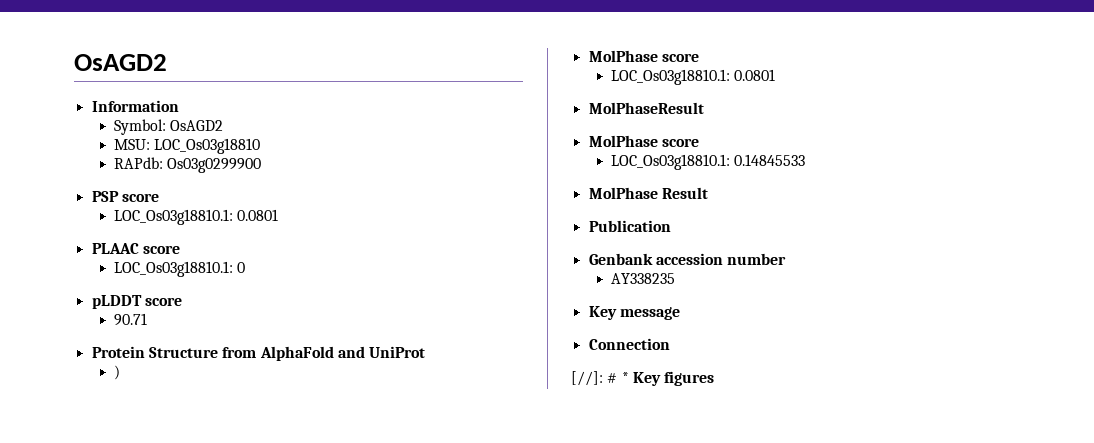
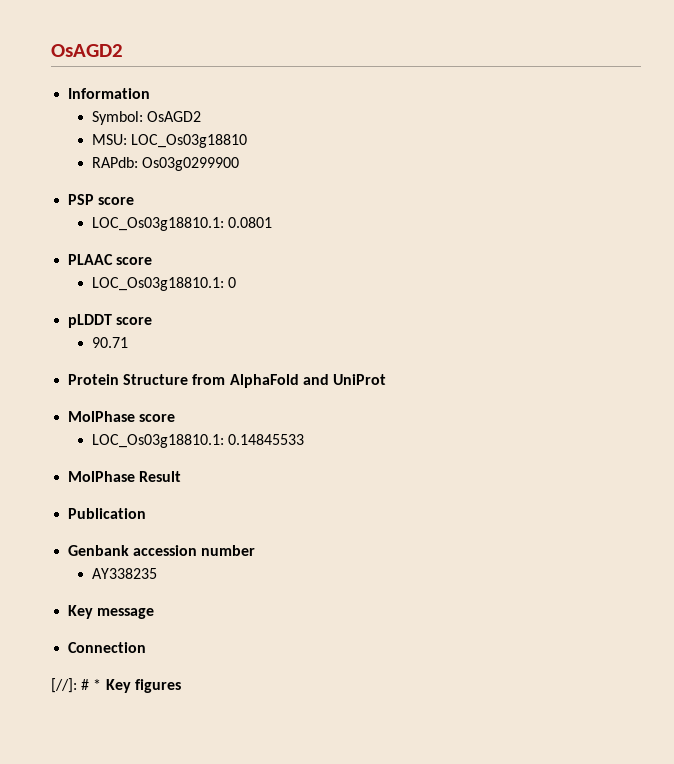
- )
- MolPhase score
- LOC_Os03g18810.1: 0.0801
- MolPhaseResult

